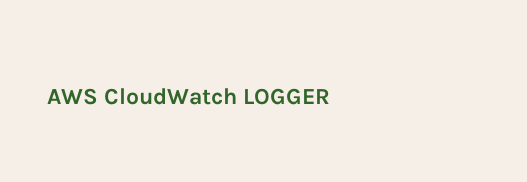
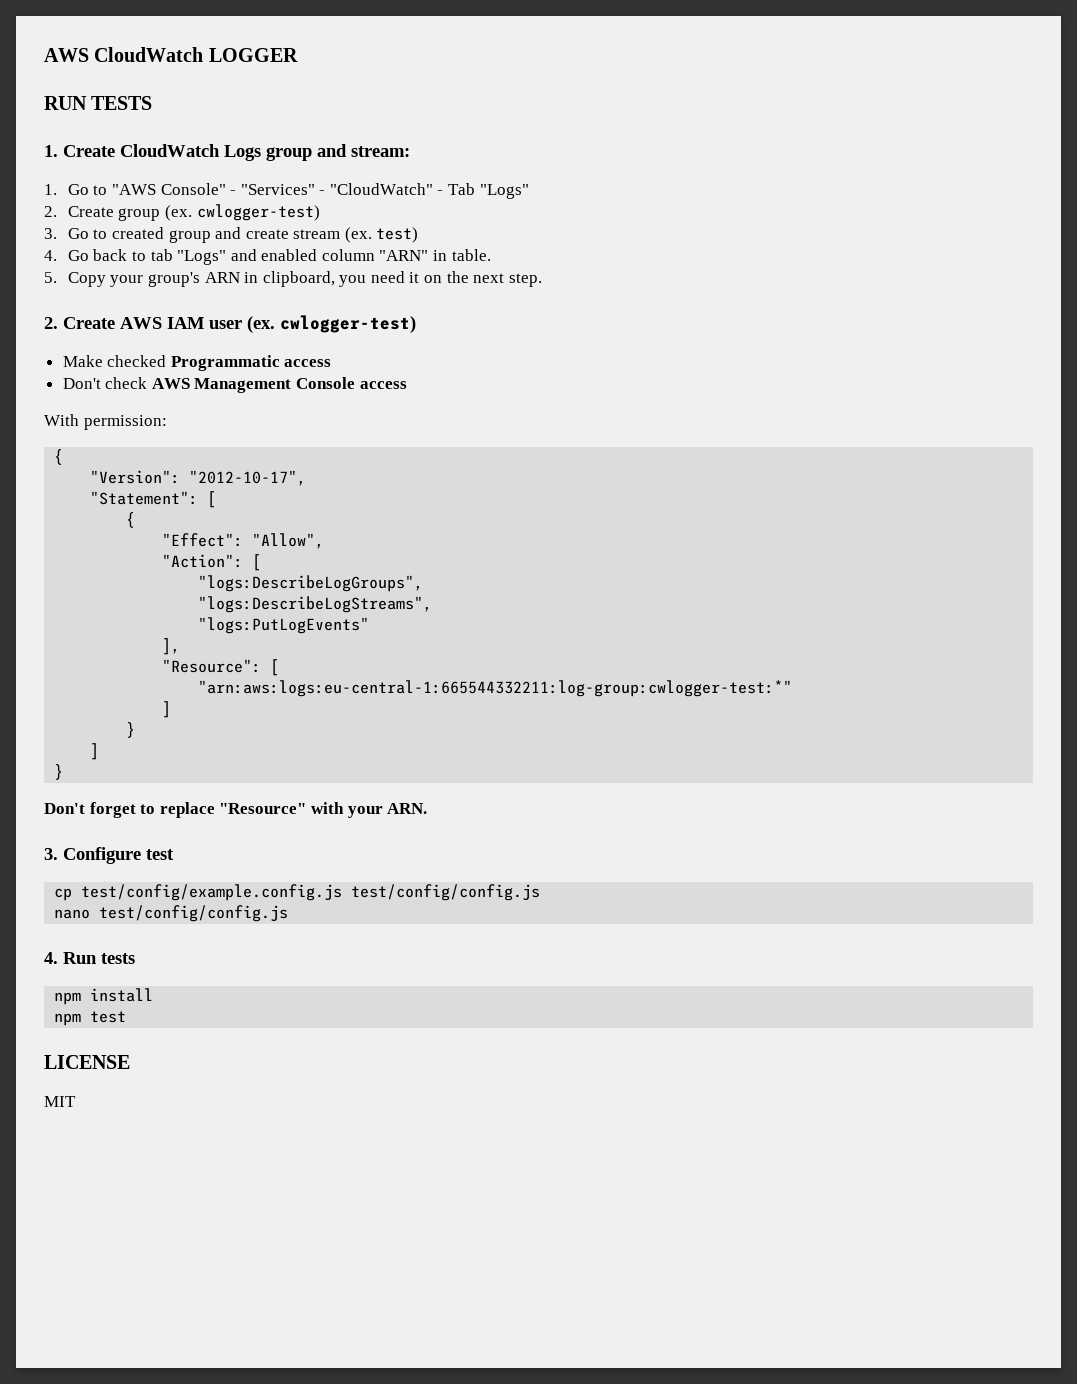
+ RUN TESTS
+ 1. Create CloudWatch Logs group and stream:
+ 1. Go to "AWS Console" - "Services" - "CloudWatch" - Tab "Logs"
+ 2. Create group (ex. cwlogger-test)
+ 3. Go to created group and create stream (ex. test)
+ 4. Go back to tab "Logs" and enabled column "ARN" in table.
+ 5. Copy your group's ARN in clipboard, you need it on the next step.
+ 2. Create AWS IAM user (ex. cwlogger-test)
+ Make checked Programmatic access
+ Don't check AWS Management Console access
+ With permission:
+ {
+ "Version": "2012-10-17",
+ "Statement": [
+ {
+ "Effect": "Allow",
+ "Action": [
+ "logs:DescribeLogGroups",
+ "logs:DescribeLogStreams",
+ "logs:PutLogEvents"
+ ],
+ "Resource": [
+ "arn:aws:logs:eu-central-1:665544332211:log-group:cwlogger-test:*"
+ ]
+ }
+ ]
+ }
+ Don't forget to replace "Resource" with your ARN.
+ 3. Configure test
+ cp test/config/example.config.js test/config/config.js
+ nano test/config/config.js
+ 4. Run tests
+ npm install
+ npm test
+ LICENSE
+ MIT

